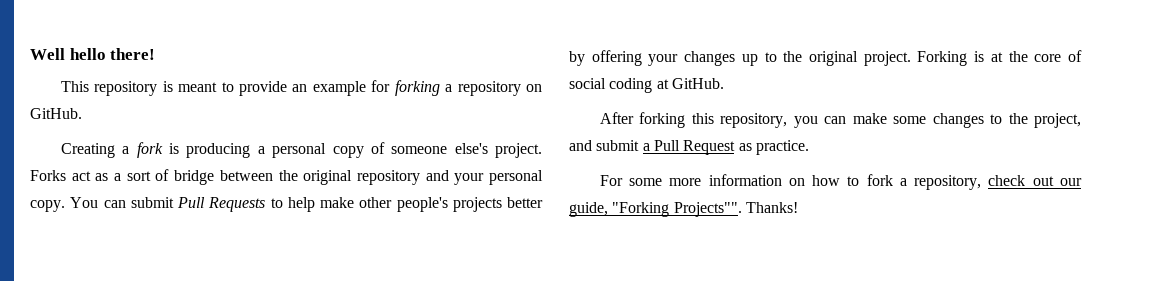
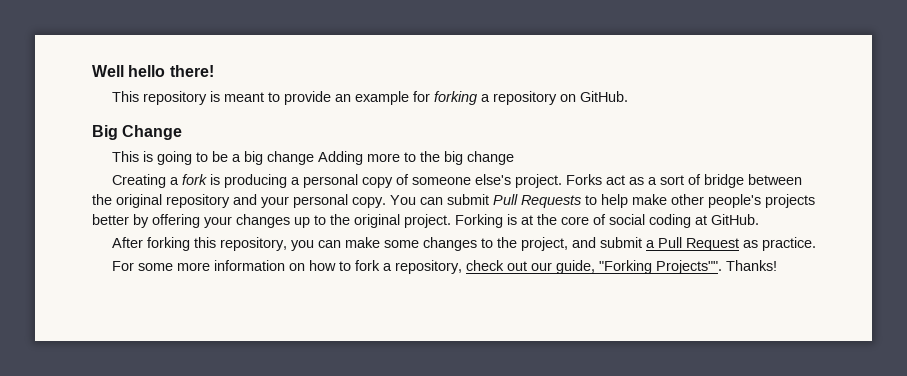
+ Big Change
+ This is going to be a big change Adding more to the big change

